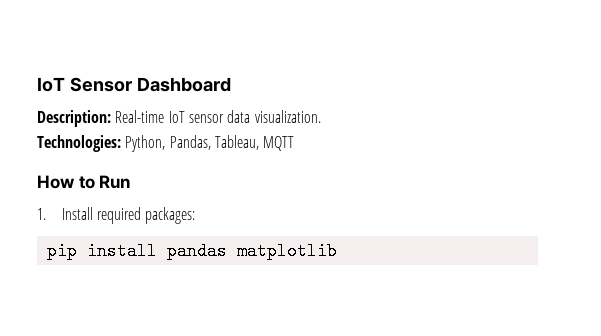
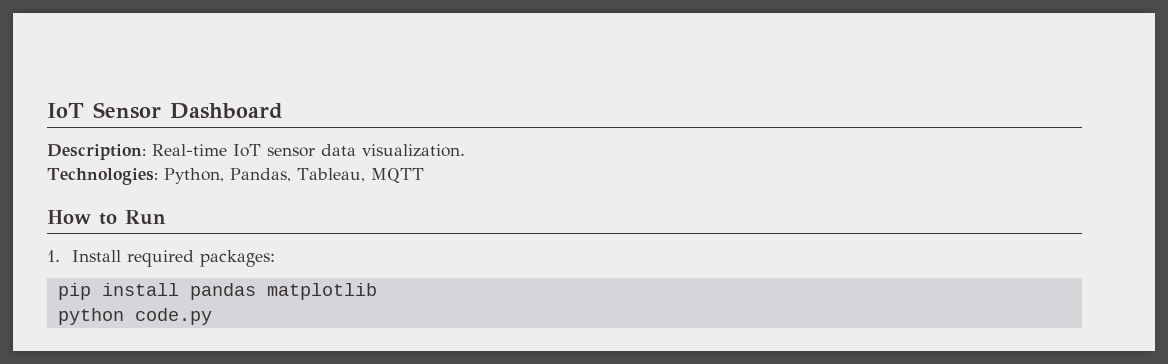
+ python code.py

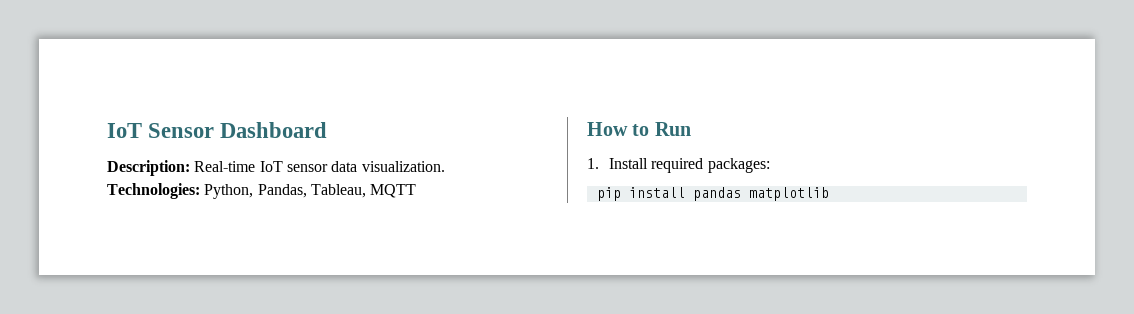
- python code.py

